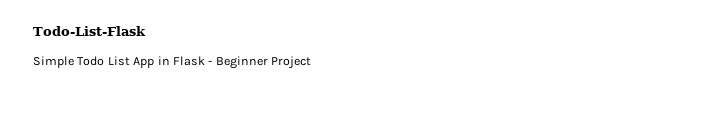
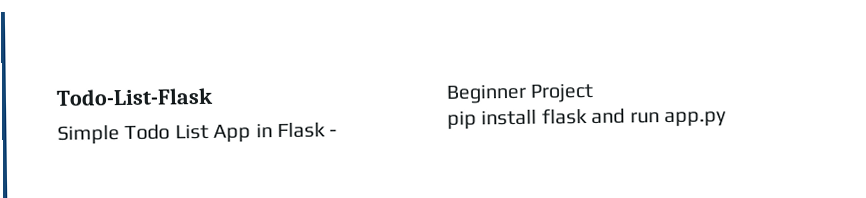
+ pip install flask and run app.py

